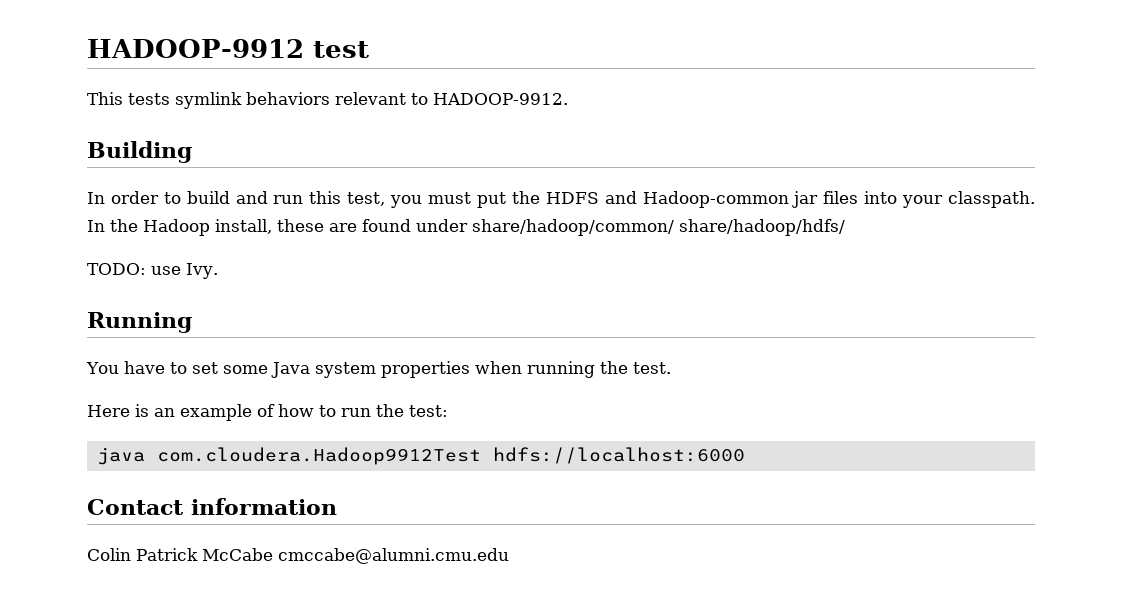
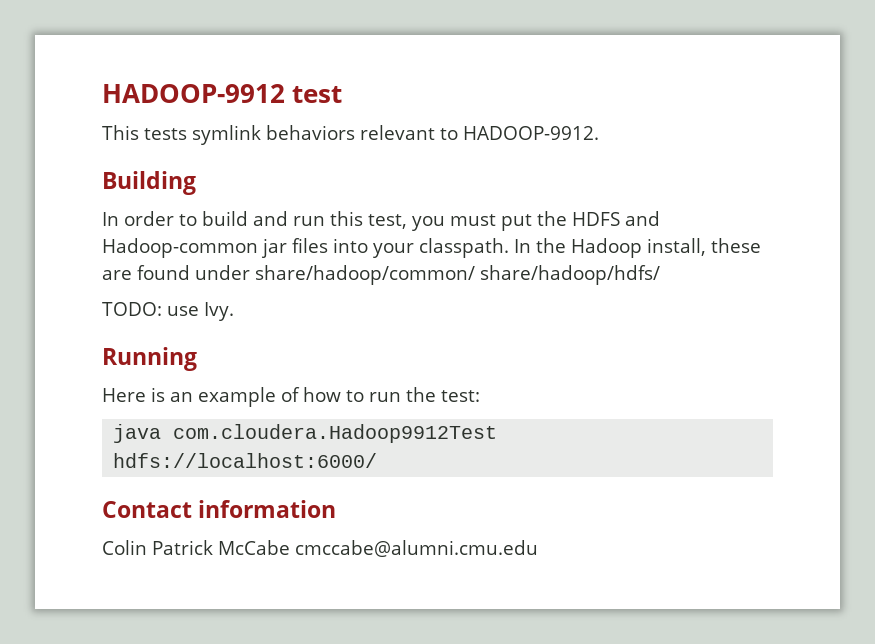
- You have to set some Java system properties when running the test.
- java com.cloudera.Hadoop9912Test hdfs://localhost:6000
+ java com.cloudera.Hadoop9912Test hdfs://localhost:6000/

